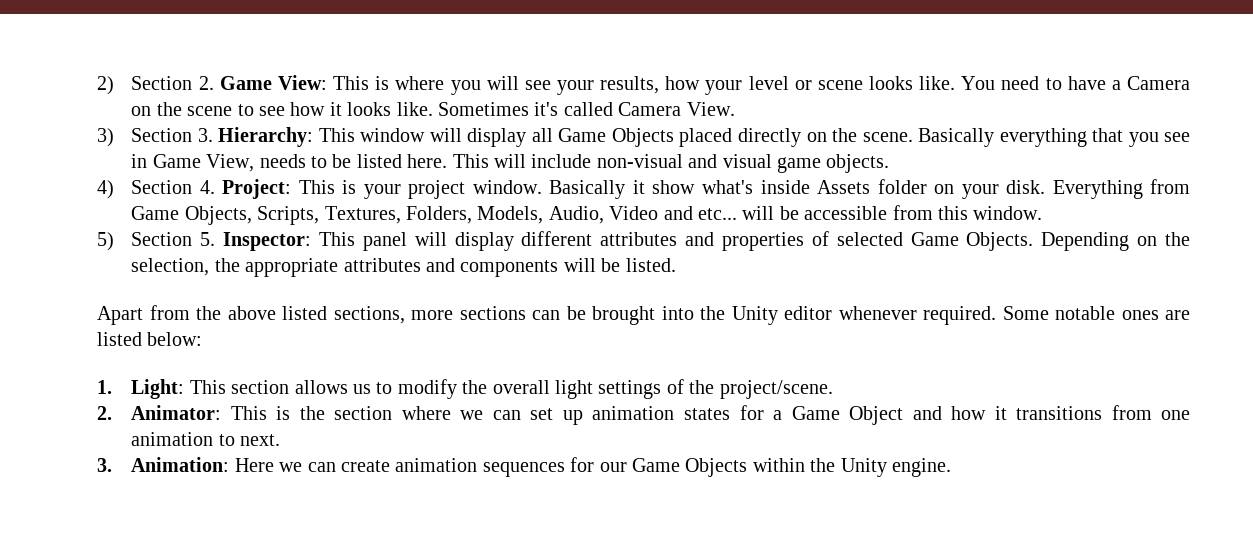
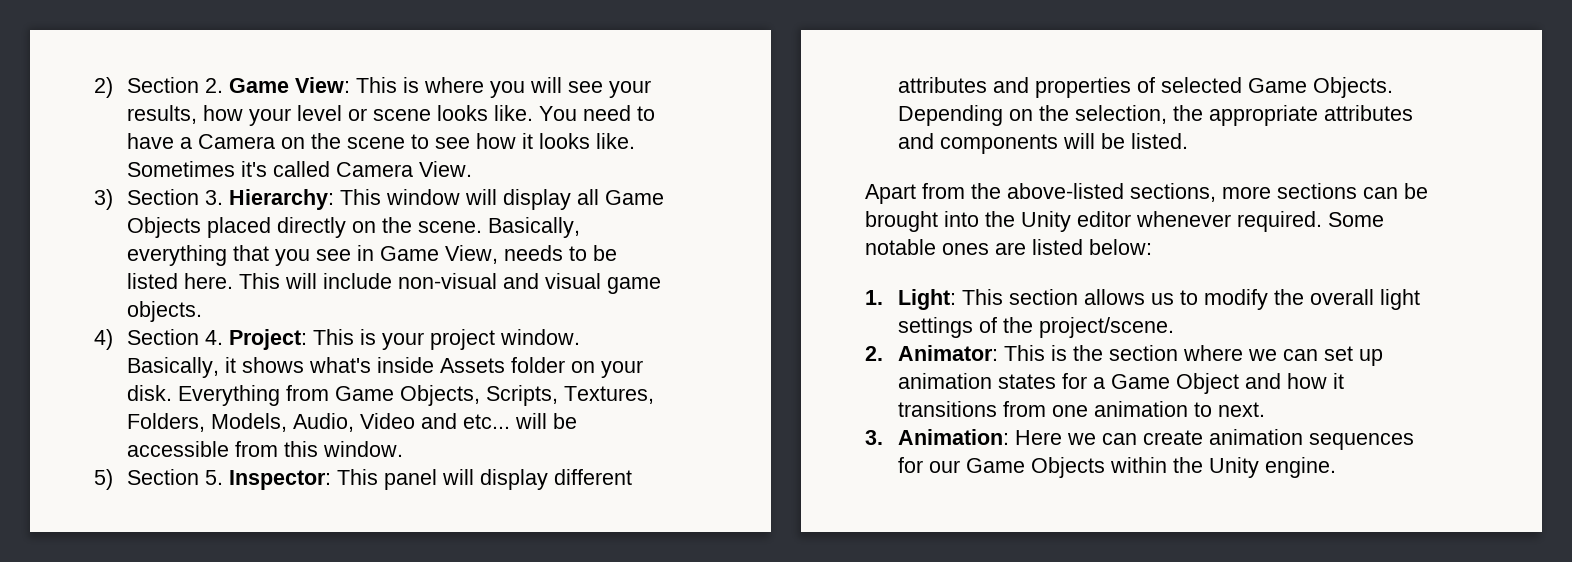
- Basically everything that you see in Game View, needs to be listed here.
+ Basically, everything that you see in Game View, needs to be listed here.
- Basically it show what's inside Assets folder on your disk.
+ Basically, it shows what's inside Assets folder on your disk.
- Apart from the above listed sections, more sections can be brought into the Unity editor whenever required.
+ Apart from the above-listed sections, more sections can be brought into the Unity editor whenever required.

